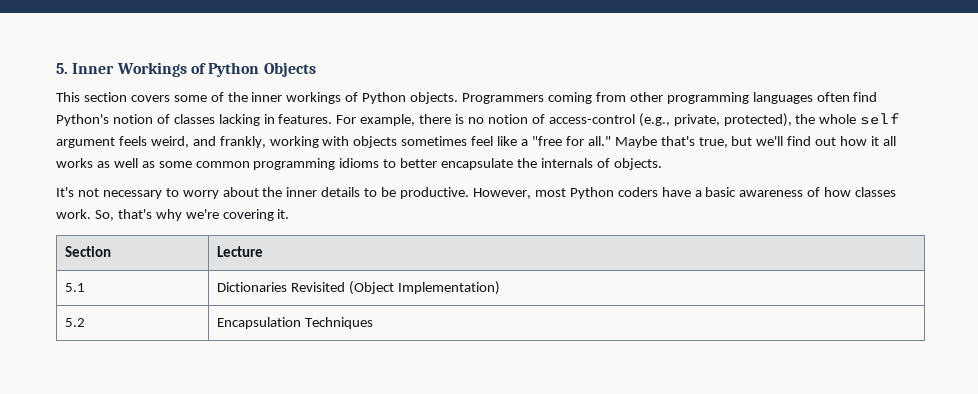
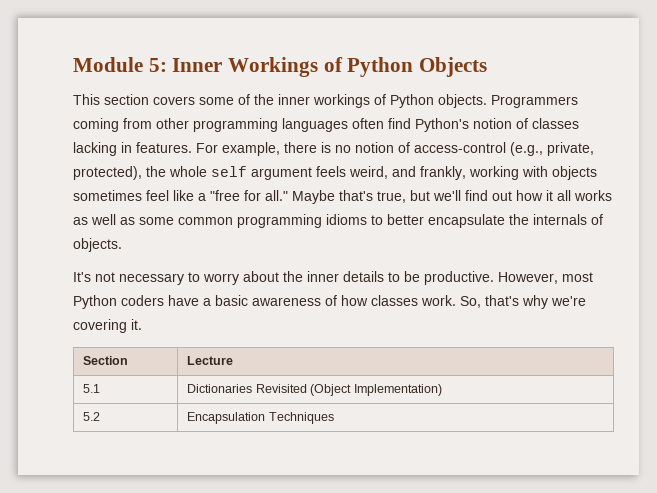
- 5. Inner Workings of Python Objects
+ Module 5: Inner Workings of Python Objects

